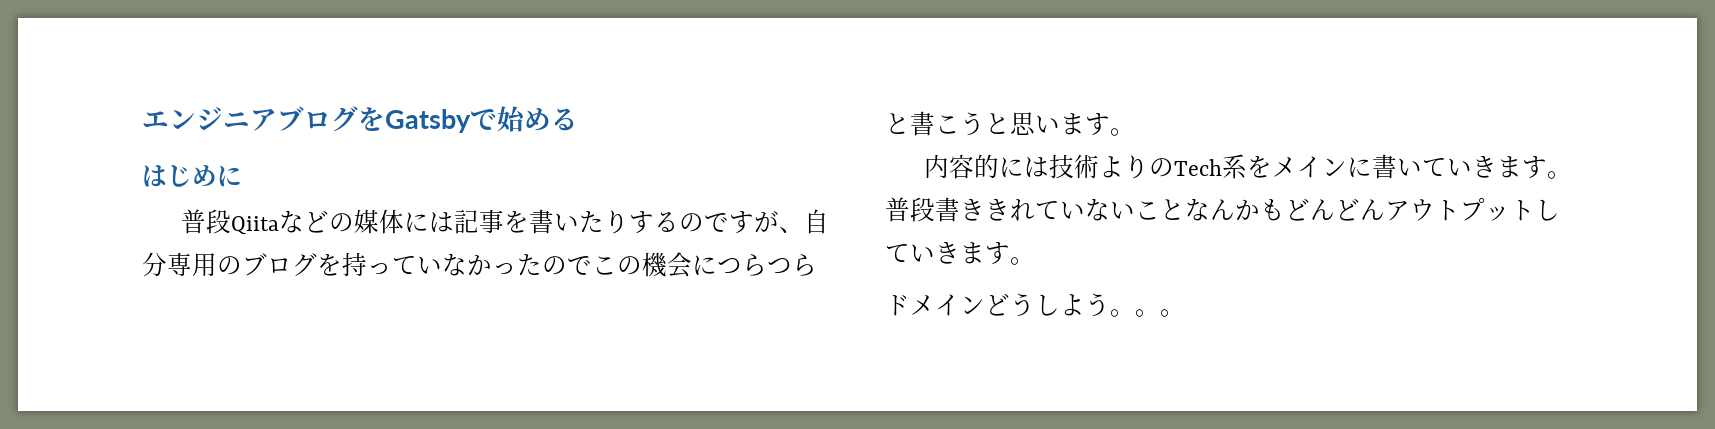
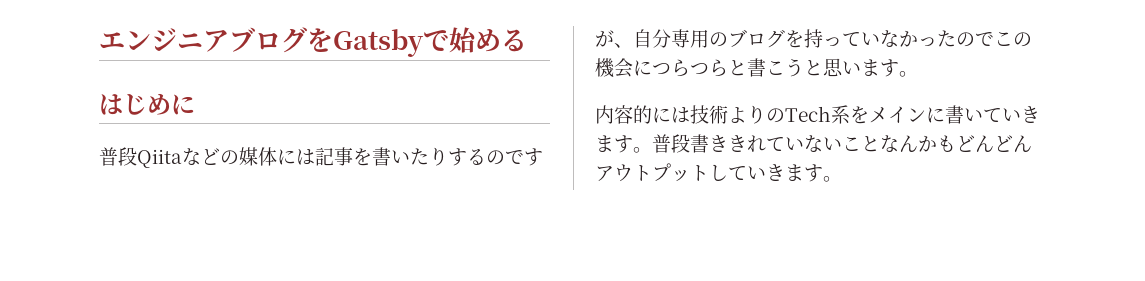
- ドメインどうしよう。。。

